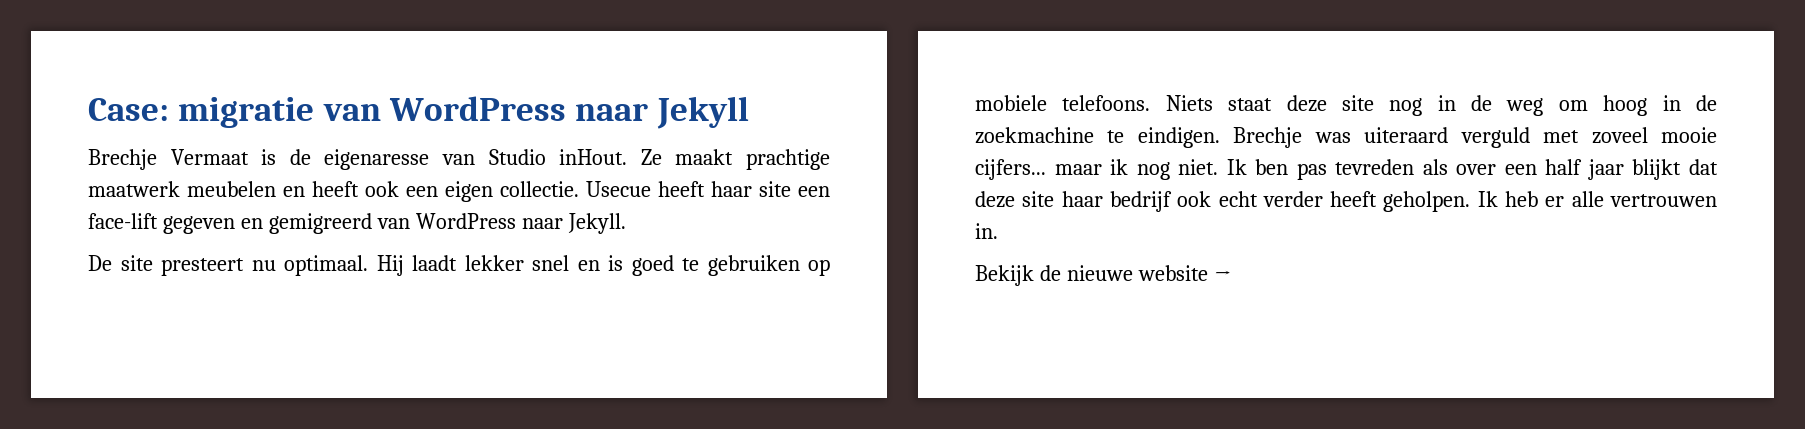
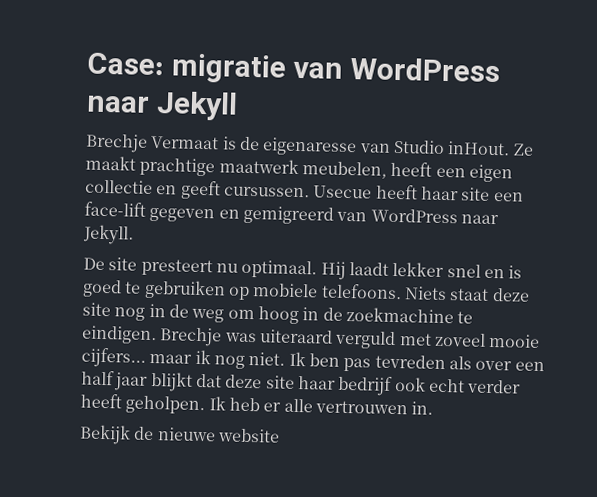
- Ze maakt prachtige maatwerk meubelen en heeft ook een eigen collectie.
+ Ze maakt prachtige maatwerk meubelen, heeft een eigen collectie en geeft cursussen.
- Bekijk de nieuwe website →
+ Bekijk de nieuwe website

